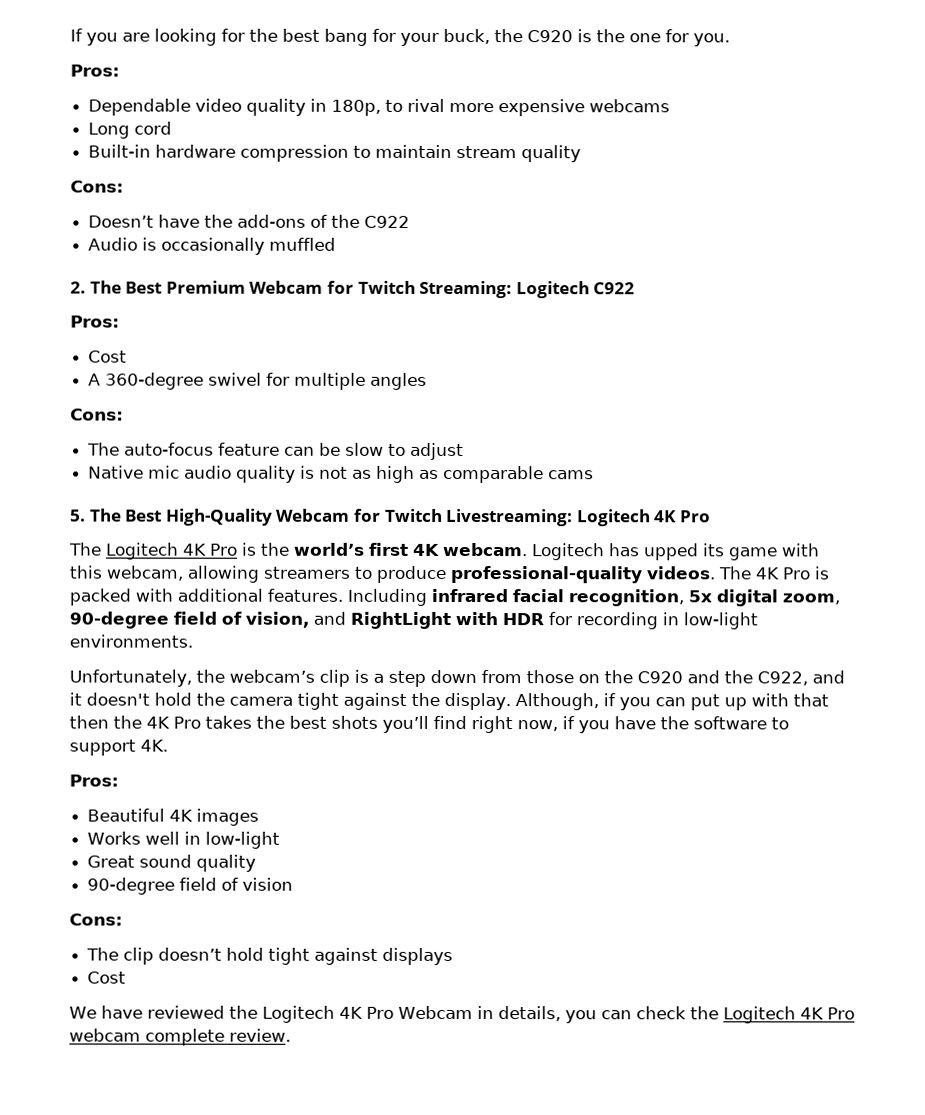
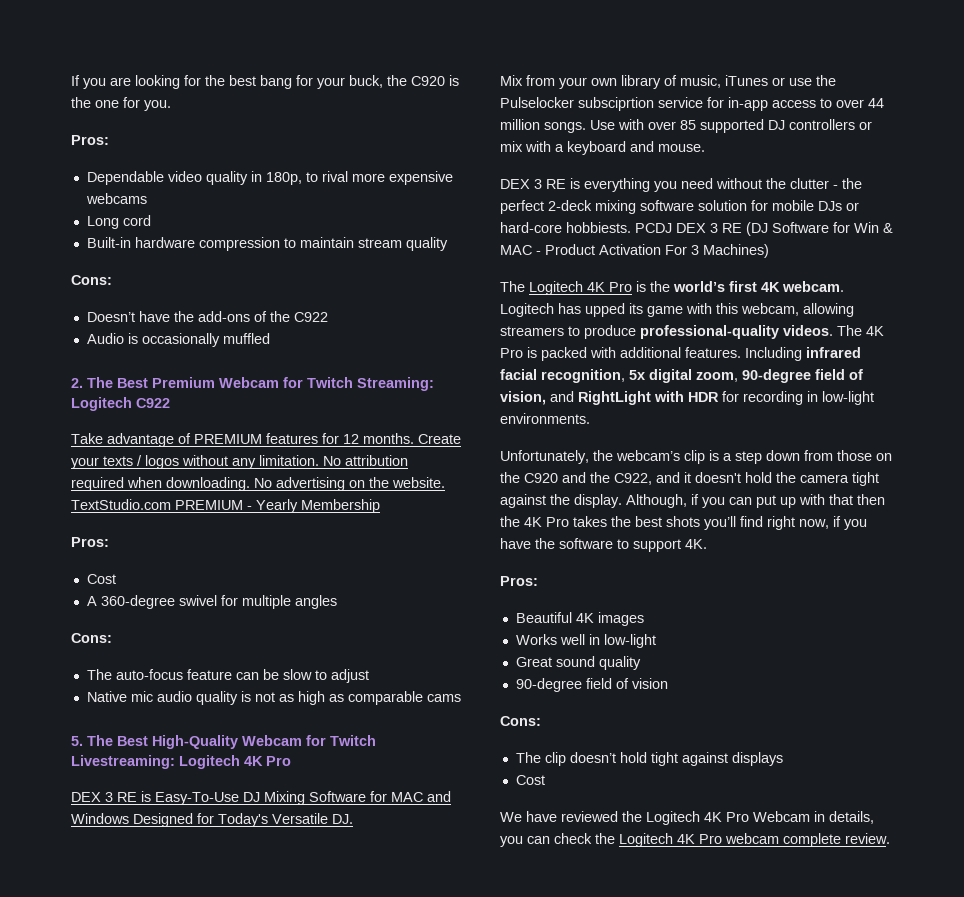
+ Take advantage of PREMIUM features for 12 months. Create your texts / logos without any limitation. No attribution required when downloading. No advertising on the website. TextStudio.com PREMIUM - Yearly Membership
+ DEX 3 RE is Easy-To-Use DJ Mixing Software for MAC and Windows Designed for Today's Versatile DJ.
+ Mix from your own library of music, iTunes or use the Pulselocker subsciprtion service for in-app access to over 44 million songs. Use with over 85 supported DJ controllers or mix with a keyboard and mouse.
+ DEX 3 RE is everything you need without the clutter - the perfect 2-deck mixing software solution for mobile DJs or hard-core hobbiests. PCDJ DEX 3 RE (DJ Software for Win & MAC - Product Activation For 3 Machines)

